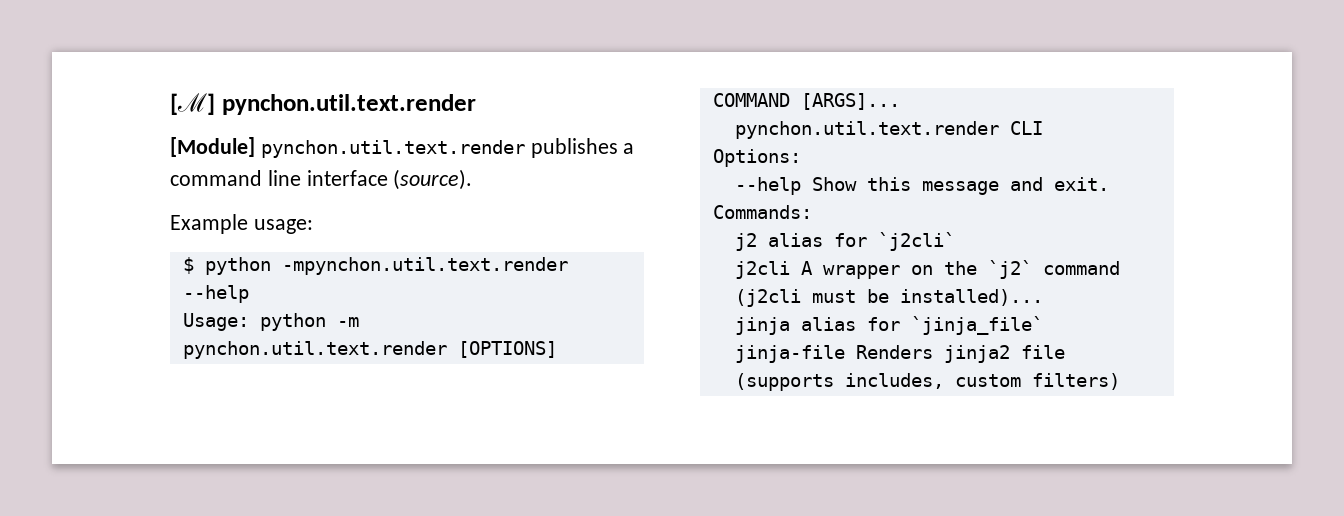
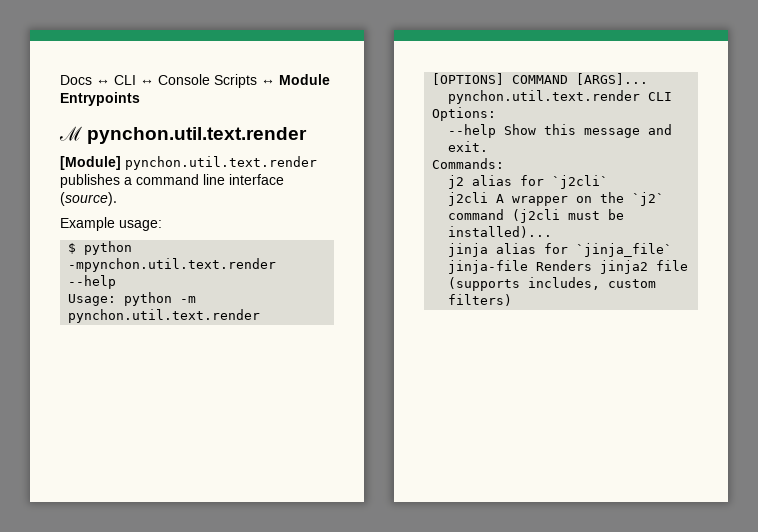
- [ℳ] pynchon.util.text.render
+ Docs ↔ CLI ↔ Console Scripts ↔ Module Entrypoints
+ ℳ pynchon.util.text.render

